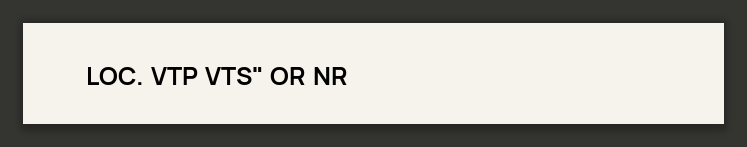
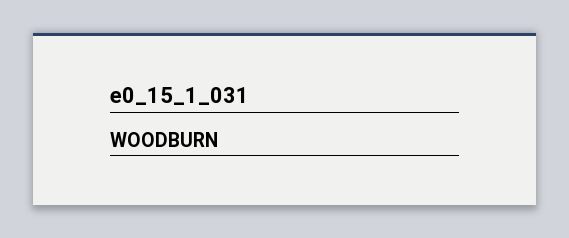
- LOC. VTP VTS" OR NR
+ e0_15_1_031
+ WOODBURN

